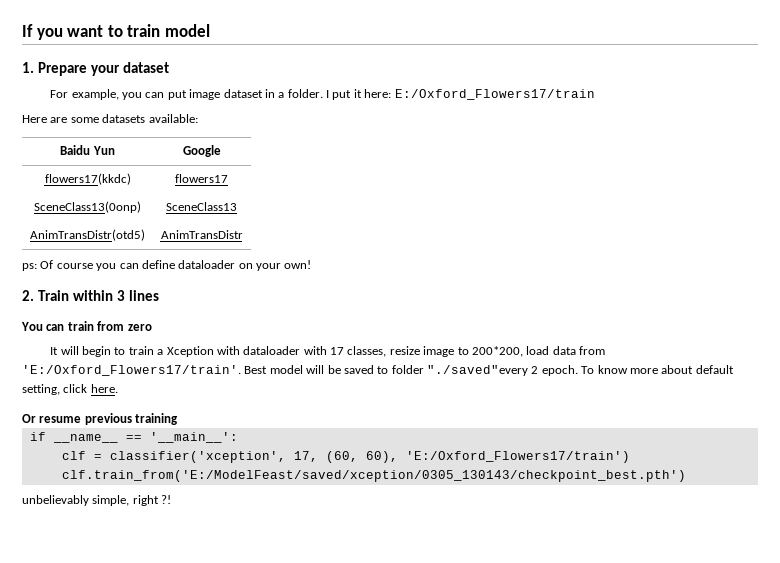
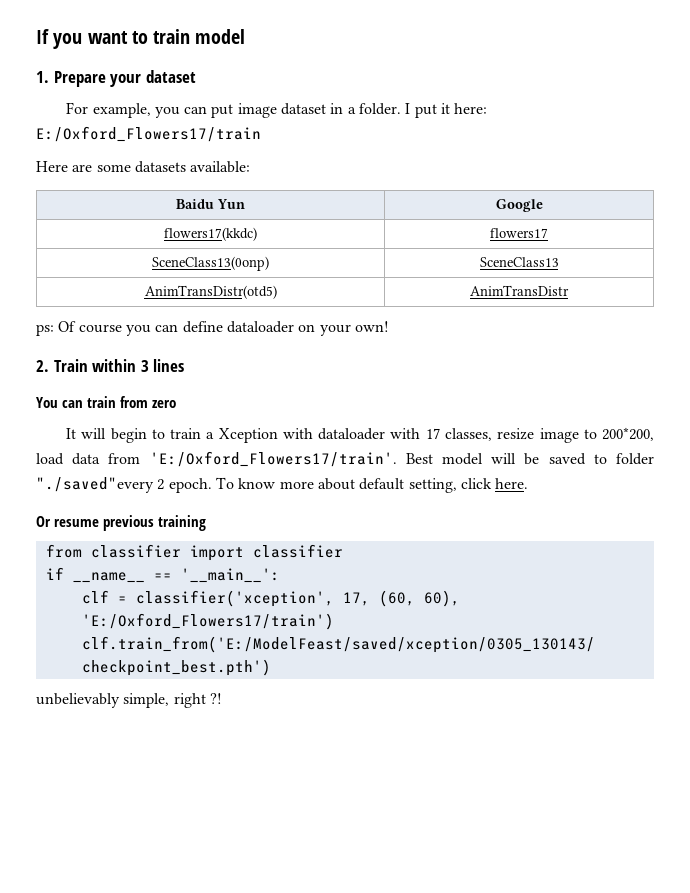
+ from classifier import classifier

